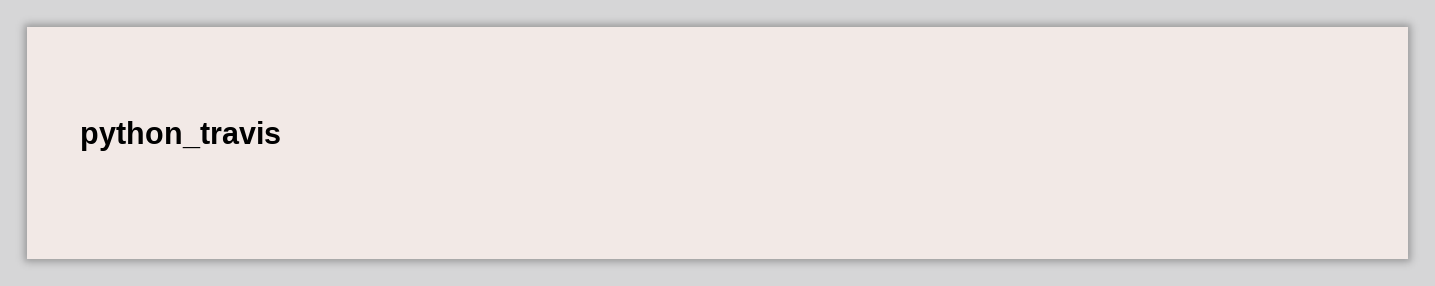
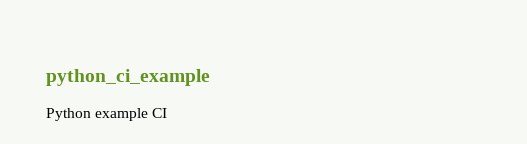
- python_travis
+ python_ci_example
+ Python example CI

